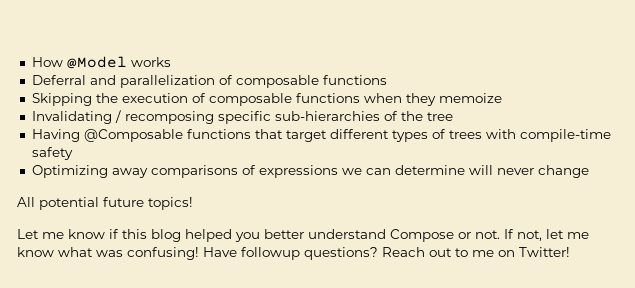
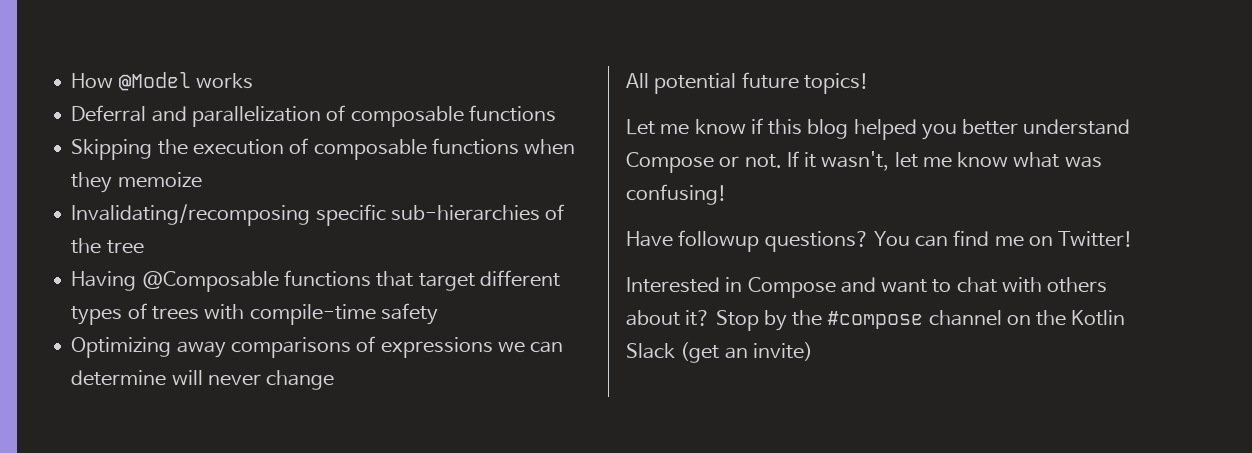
- Invalidating / recomposing specific sub-hierarchies of the tree
+ Invalidating/recomposing specific sub-hierarchies of the tree
- If not, let me know what was confusing! Have followup questions?
+ If it wasn't, let me know what was confusing!
+ Have followup questions?
- Reach out to me on Twitter!
+ You can find me on Twitter!
+ Interested in Compose and want to chat with others about it? Stop by the #compose channel on the Kotlin Slack (get an invite)

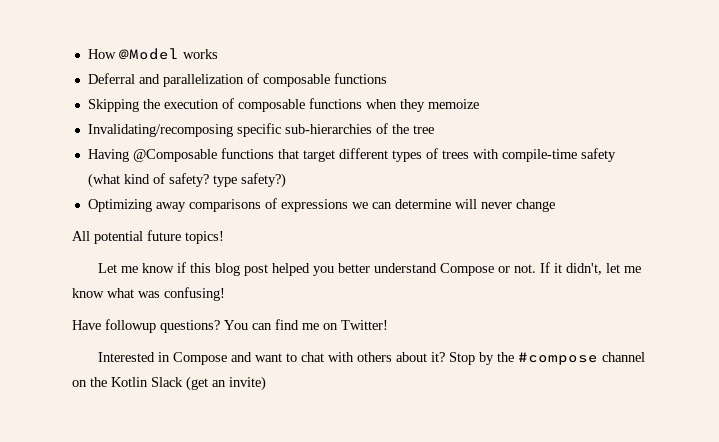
- Having @Composable functions that target different types of trees with compile-time safety
+ Having @Composable functions that target different types of trees with compile-time safety (what kind of safety? type safety?)
- Let me know if this blog helped you better understand Compose or not.
+ Let me know if this blog post helped you better understand Compose or not.
- If it wasn't, let me know what was confusing!
+ If it didn't, let me know what was confusing!

